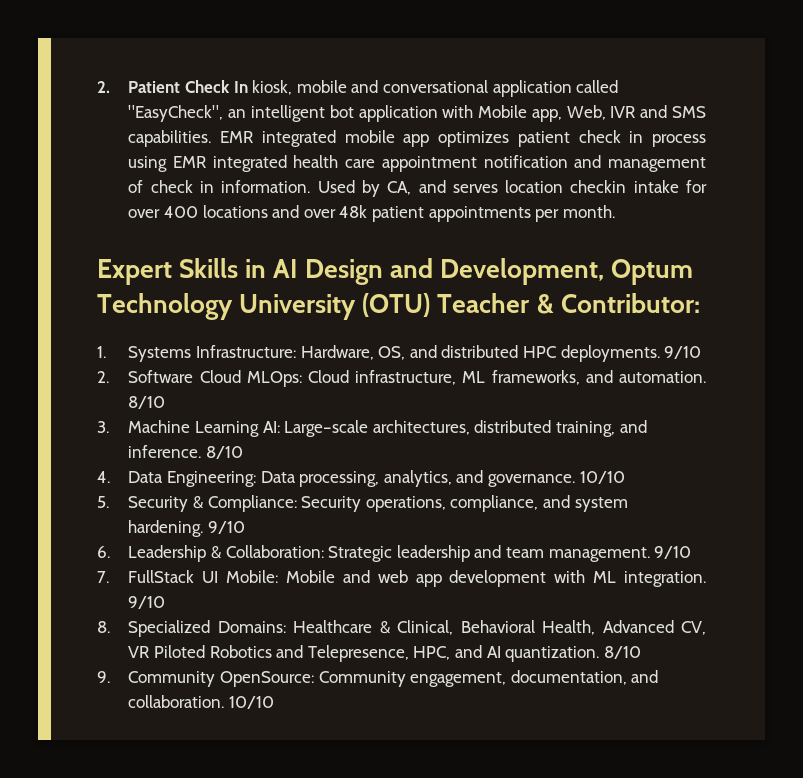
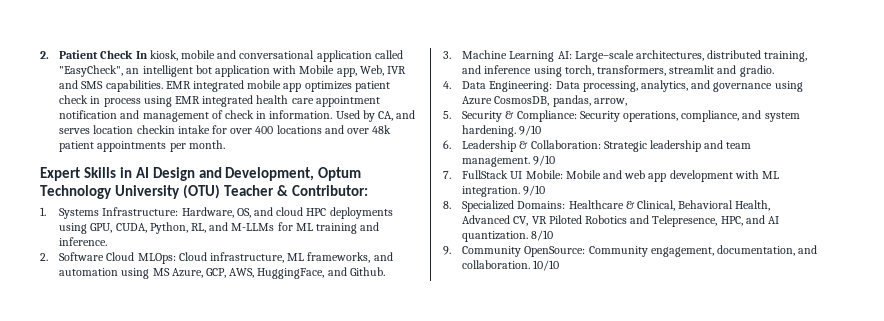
- 1. Systems Infrastructure: Hardware, OS, and distributed HPC deployments. 9/10
+ 1. Systems Infrastructure: Hardware, OS, and cloud HPC deployments using GPU, CUDA, Python, RL, and M-LLMs for ML training and inference.
- 2. Software Cloud MLOps: Cloud infrastructure, ML frameworks, and automation. 8/10
+ 2. Software Cloud MLOps: Cloud infrastructure, ML frameworks, and automation using MS Azure, GCP, AWS, HuggingFace, and Github.
- 3. Machine Learning AI: Large–scale architectures, distributed training, and inference. 8/10
+ 3. Machine Learning AI: Large–scale architectures, distributed training, and inference using torch, transformers, streamlit and gradio.
- 4. Data Engineering: Data processing, analytics, and governance. 10/10
+ 4. Data Engineering: Data processing, analytics, and governance using Azure CosmosDB, pandas, arrow,

